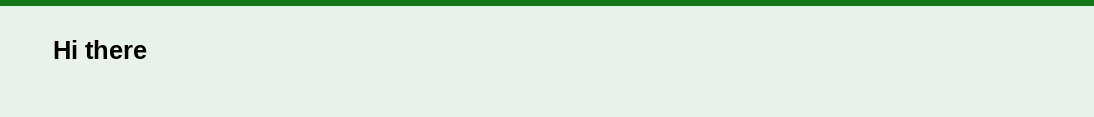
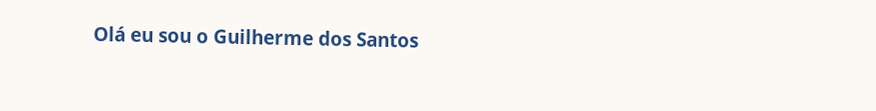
- Hi there
+ Olá eu sou o Guilherme dos Santos

